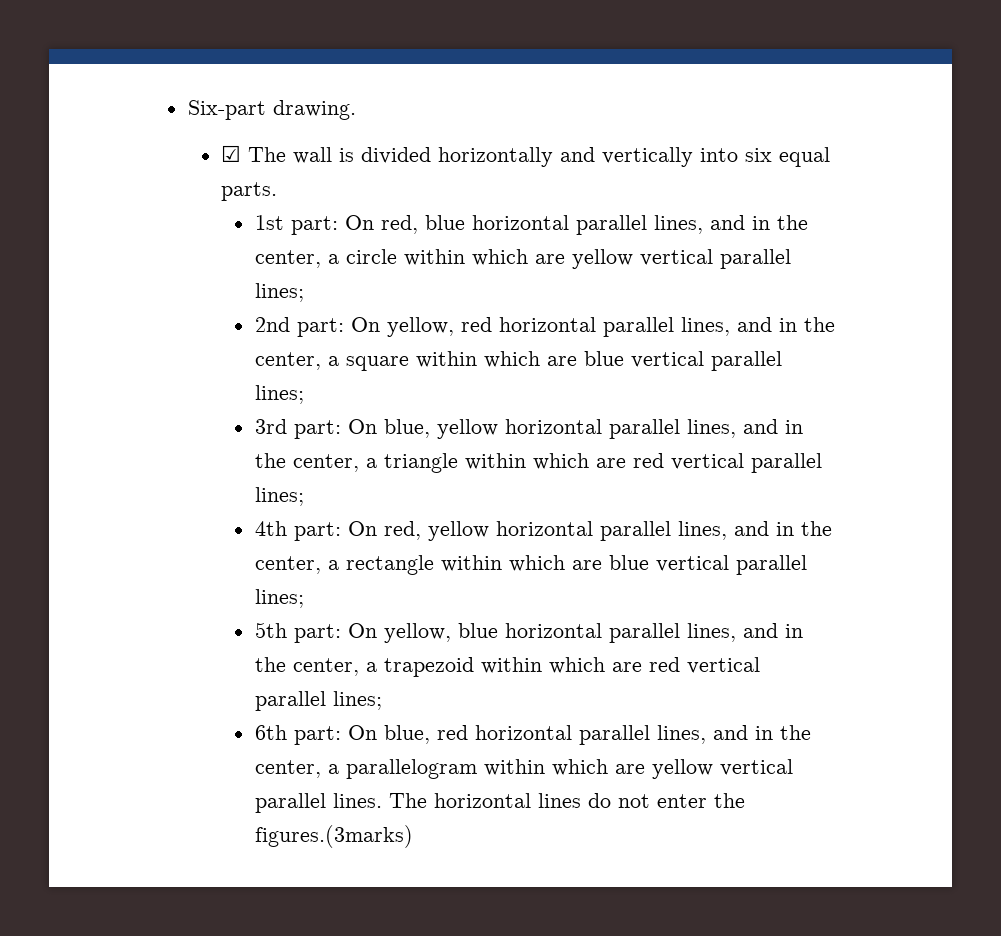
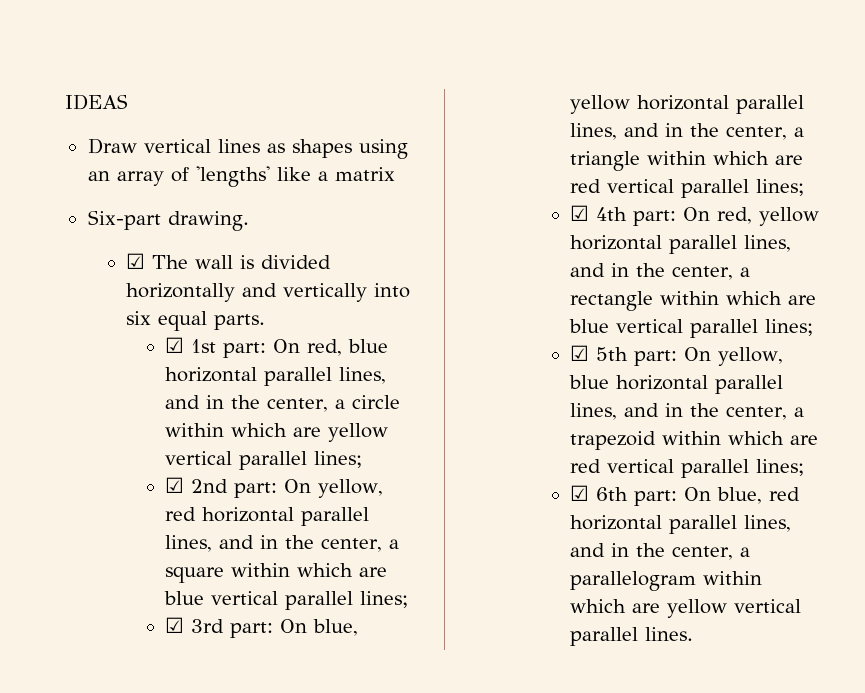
+ IDEAS
+ Draw vertical lines as shapes using an array of 'lengths' like a matrix
- 1st part: On red, blue horizontal parallel lines, and in the center, a circle within which are yellow vertical parallel lines;
+ ☑ 1st part: On red, blue horizontal parallel lines, and in the center, a circle within which are yellow vertical parallel lines;
- 2nd part: On yellow, red horizontal parallel lines, and in the center, a square within which are blue vertical parallel lines;
+ ☑ 2nd part: On yellow, red horizontal parallel lines, and in the center, a square within which are blue vertical parallel lines;
- 3rd part: On blue, yellow horizontal parallel lines, and in the center, a triangle within which are red vertical parallel lines;
+ ☑ 3rd part: On blue, yellow horizontal parallel lines, and in the center, a triangle within which are red vertical parallel lines;
- 4th part: On red, yellow horizontal parallel lines, and in the center, a rectangle within which are blue vertical parallel lines;
+ ☑ 4th part: On red, yellow horizontal parallel lines, and in the center, a rectangle within which are blue vertical parallel lines;
- 5th part: On yellow, blue horizontal parallel lines, and in the center, a trapezoid within which are red vertical parallel lines;
+ ☑ 5th part: On yellow, blue horizontal parallel lines, and in the center, a trapezoid within which are red vertical parallel lines;
- 6th part: On blue, red horizontal parallel lines, and in the center, a parallelogram within which are yellow vertical parallel lines. The horizontal lines do not enter the figures.(3marks)
+ ☑ 6th part: On blue, red horizontal parallel lines, and in the center, a parallelogram within which are yellow vertical parallel lines.

